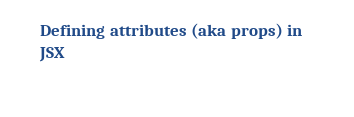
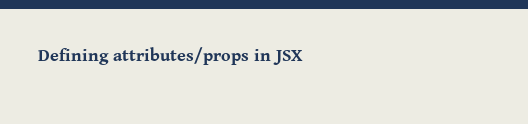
- Defining attributes (aka props) in JSX
+ Defining attributes/props in JSX

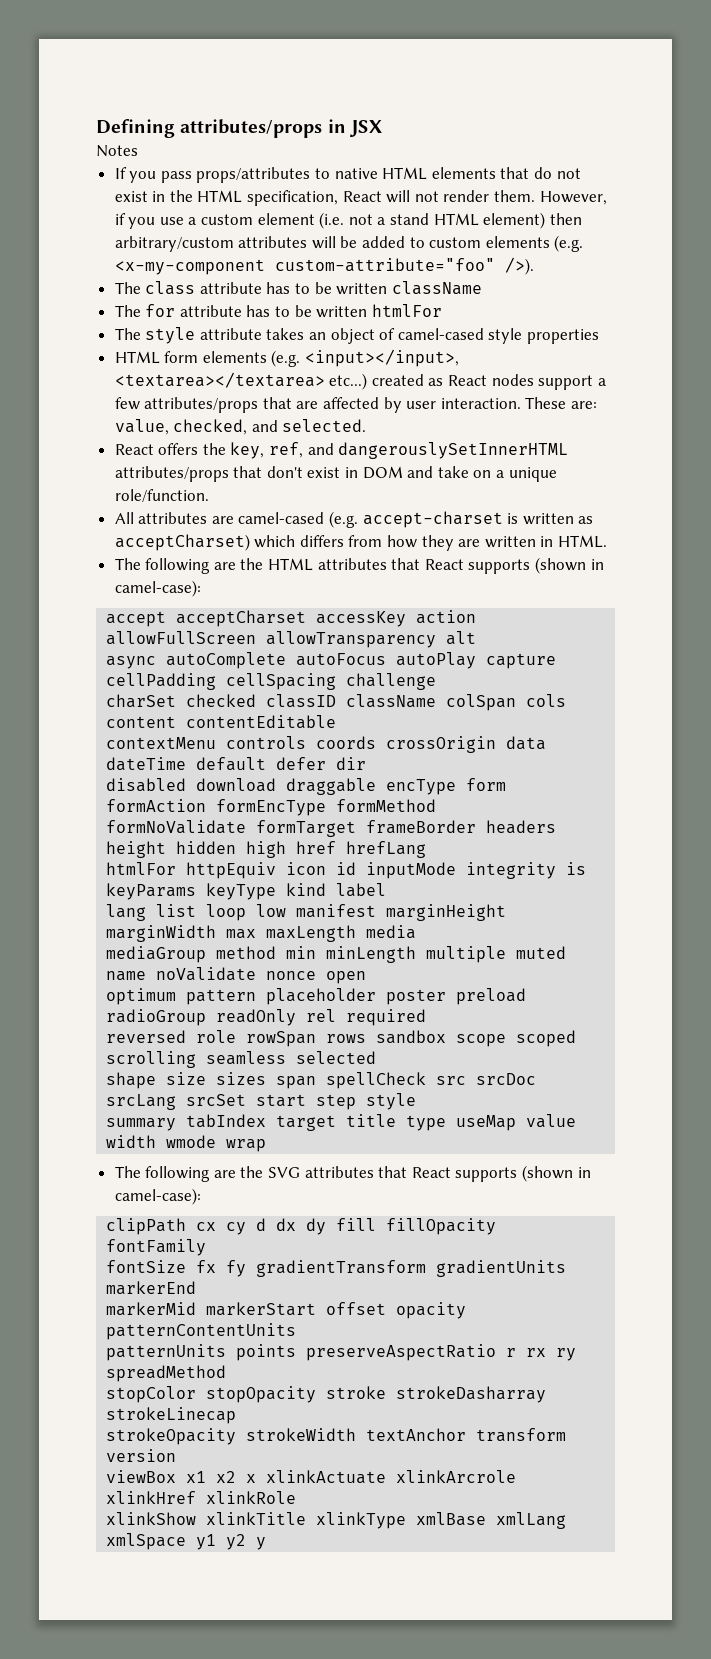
+ Notes
+ If you pass props/attributes to native HTML elements that do not exist in the HTML specification, React will not render them. However, if you use a custom element (i.e. not a stand HTML element) then arbitrary/custom attributes will be added to custom elements (e.g. <x-my-component custom-attribute="foo" />).
+ The class attribute has to be written className
+ The for attribute has to be written htmlFor
+ The style attribute takes an object of camel-cased style properties
+ HTML form elements (e.g. <input></input>, <textarea></textarea> etc...) created as React nodes support a few attributes/props that are affected by user interaction. These are: value, checked, and selected.
+ React offers the key, ref, and dangerouslySetInnerHTML attributes/props that don't exist in DOM and take on a unique role/function.
+ All attributes are camel-cased (e.g. accept-charset is written as acceptCharset) which differs from how they are written in HTML.
+ The following are the HTML attributes that React supports (shown in camel-case):
+ accept acceptCharset accessKey action allowFullScreen allowTransparency alt
+ async autoComplete autoFocus autoPlay capture cellPadding cellSpacing challenge
+ charSet checked classID className colSpan cols content contentEditable
+ contextMenu controls coords crossOrigin data dateTime default defer dir
+ disabled download draggable encType form formAction formEncType formMethod
+ formNoValidate formTarget frameBorder headers height hidden high href hrefLang
+ htmlFor httpEquiv icon id inputMode integrity is keyParams keyType kind label
+ lang list loop low manifest marginHeight marginWidth max maxLength media
+ mediaGroup method min minLength multiple muted name noValidate nonce open
+ optimum pattern placeholder poster preload radioGroup readOnly rel required
+ reversed role rowSpan rows sandbox scope scoped scrolling seamless selected
+ shape size sizes span spellCheck src srcDoc srcLang srcSet start step style
+ summary tabIndex target title type useMap value width wmode wrap
+ The following are the SVG attributes that React supports (shown in camel-case):
+ clipPath cx cy d dx dy fill fillOpacity fontFamily
+ fontSize fx fy gradientTransform gradientUnits markerEnd
+ markerMid markerStart offset opacity patternContentUnits
+ patternUnits points preserveAspectRatio r rx ry spreadMethod
+ stopColor stopOpacity stroke strokeDasharray strokeLinecap
+ strokeOpacity strokeWidth textAnchor transform version
+ viewBox x1 x2 x xlinkActuate xlinkArcrole xlinkHref xlinkRole
+ xlinkShow xlinkTitle xlinkType xmlBase xmlLang xmlSpace y1 y2 y

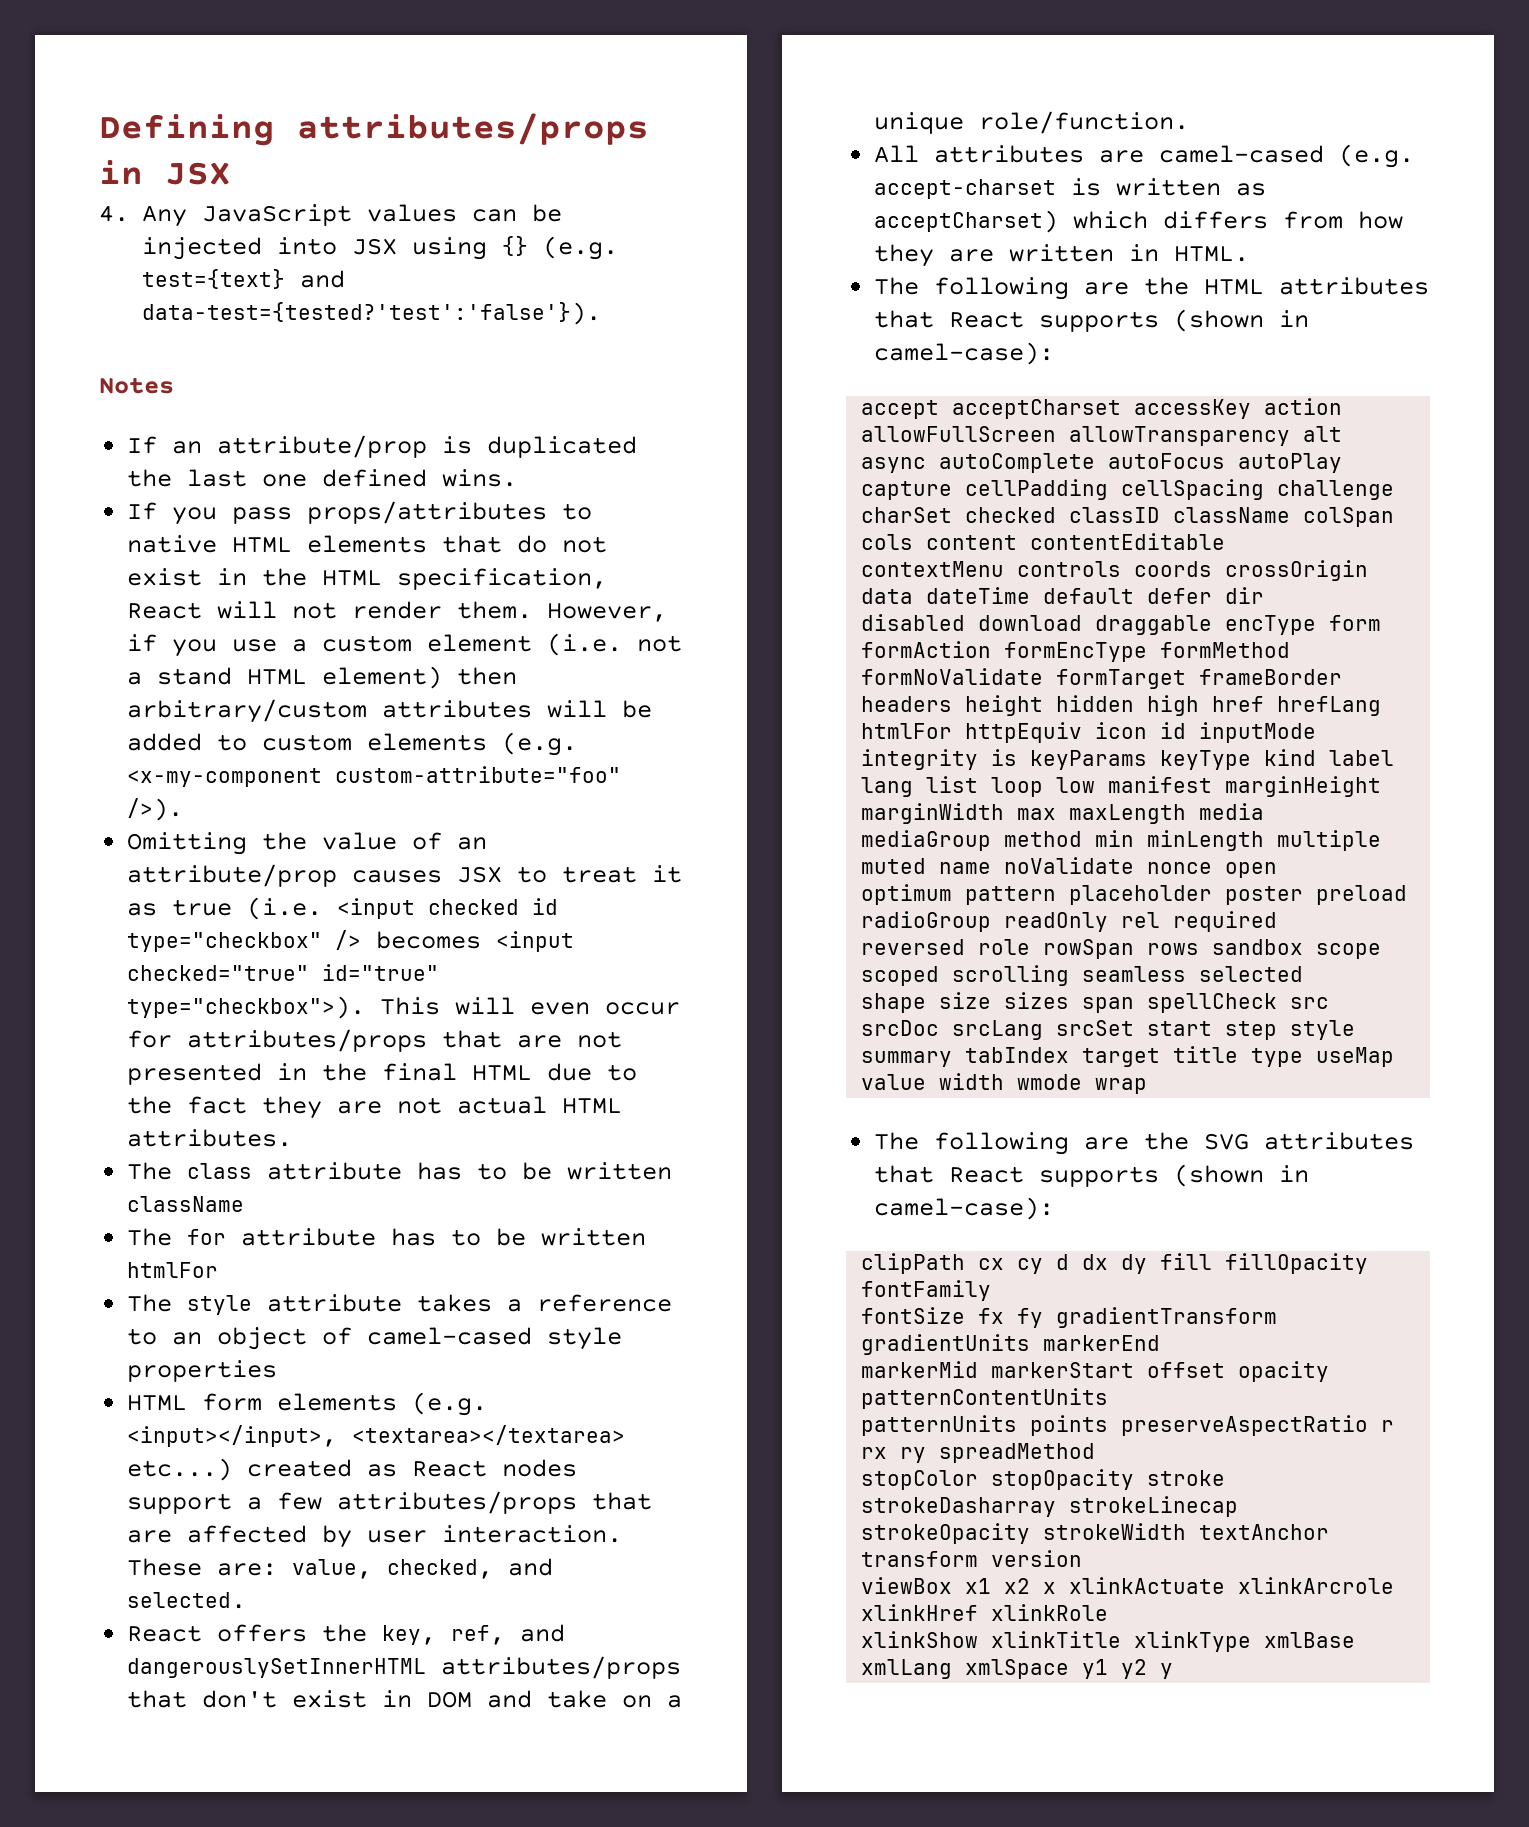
+ 4. Any JavaScript values can be injected into JSX using {} (e.g. test={text} and data-test={tested?'test':'false'}).
  Notes
+ If an attribute/prop is duplicated the last one defined wins.
+ Omitting the value of an attribute/prop causes JSX to treat it as true (i.e. <input checked id type="checkbox" /> becomes <input checked="true" id="true" type="checkbox">). This will even occur for attributes/props that are not presented in the final HTML due to the fact they are not actual HTML attributes.
- The style attribute takes an object of camel-cased style properties
+ The style attribute takes a reference to an object of camel-cased style properties

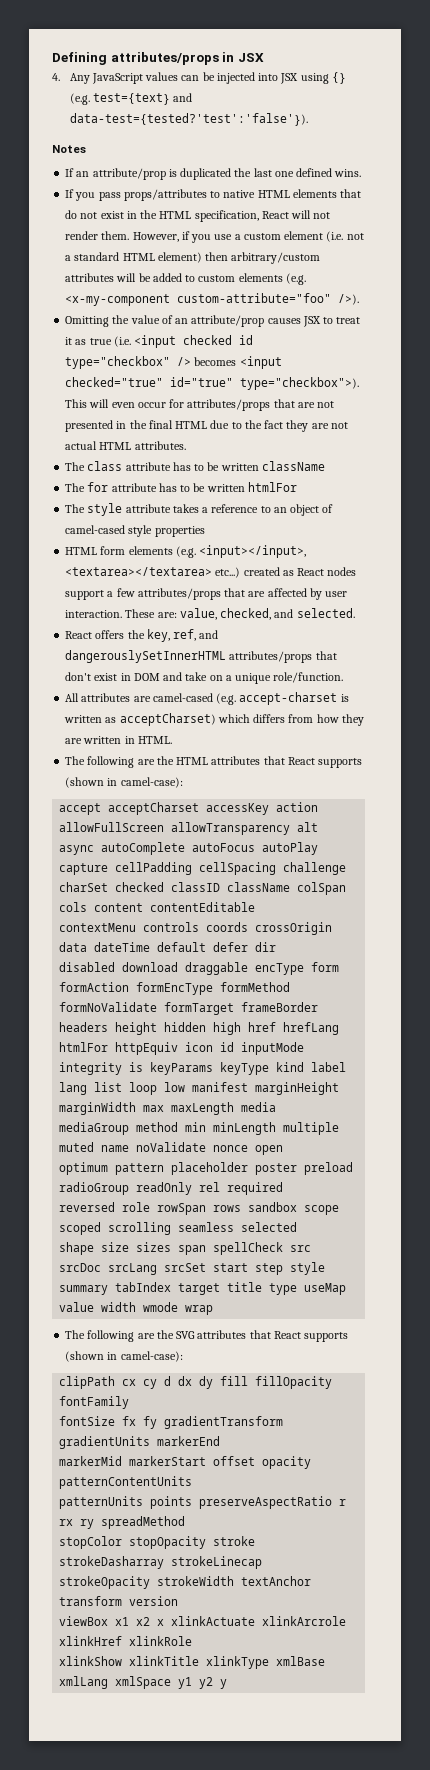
- However, if you use a custom element (i.e. not a stand HTML element) then arbitrary/custom attributes will be added to custom elements (e.g. <x-my-component custom-attribute="foo" />).
+ However, if you use a custom element (i.e. not a standard HTML element) then arbitrary/custom attributes will be added to custom elements (e.g. <x-my-component custom-attribute="foo" />).

